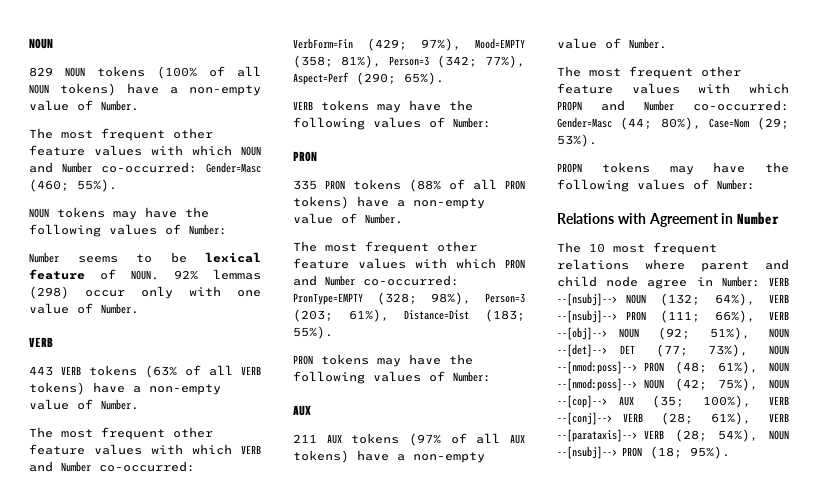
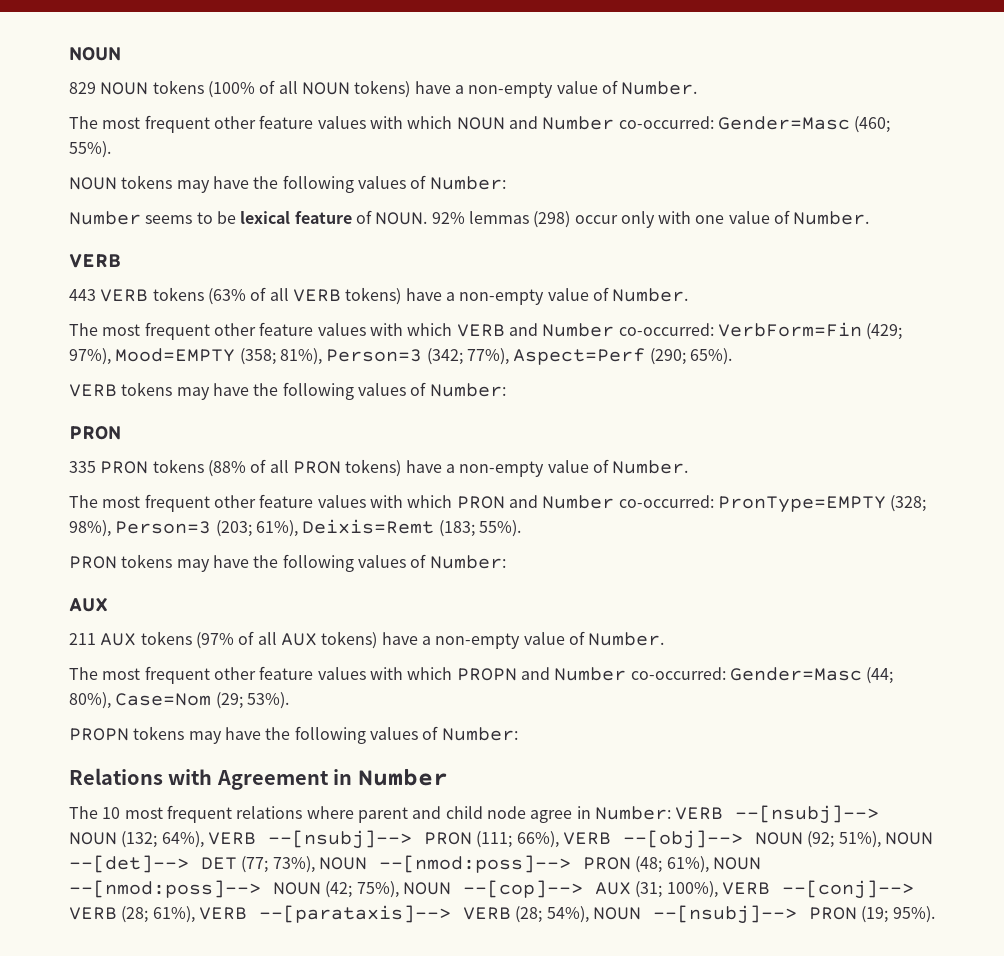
- The most frequent other feature values with which PRON and Number co-occurred: PronType=EMPTY (328; 98%), Person=3 (203; 61%), Distance=Dist (183; 55%).
+ The most frequent other feature values with which PRON and Number co-occurred: PronType=EMPTY (328; 98%), Person=3 (203; 61%), Deixis=Remt (183; 55%).
- 75%), NOUN --[cop]--> AUX (35;
+ 75%), NOUN --[cop]--> AUX (31;
- 54%), NOUN --[nsubj]--> PRON (18;
+ 54%), NOUN --[nsubj]--> PRON (19;

